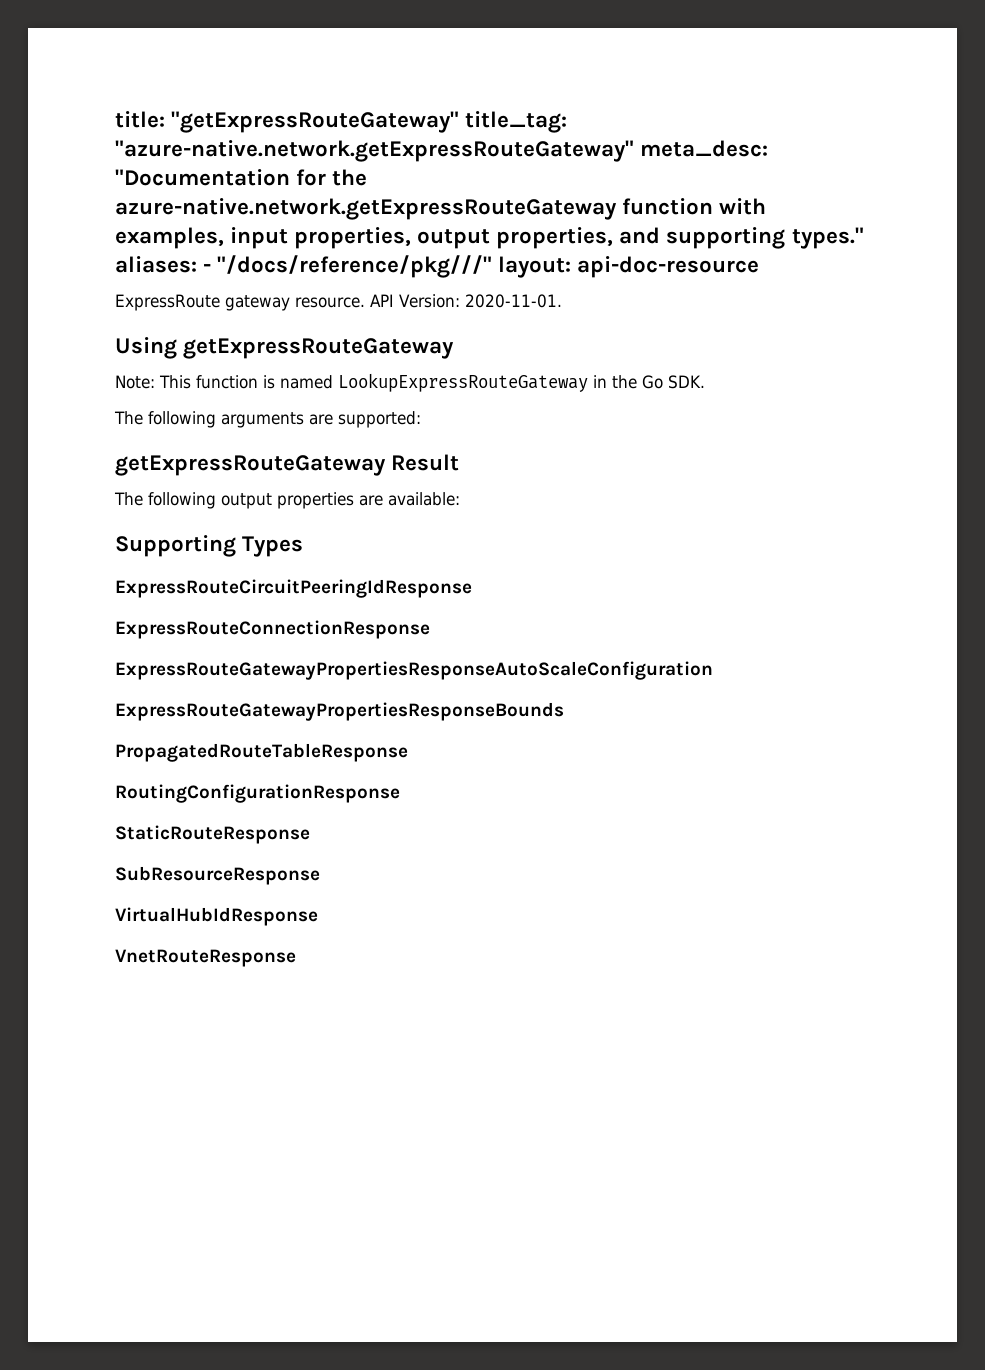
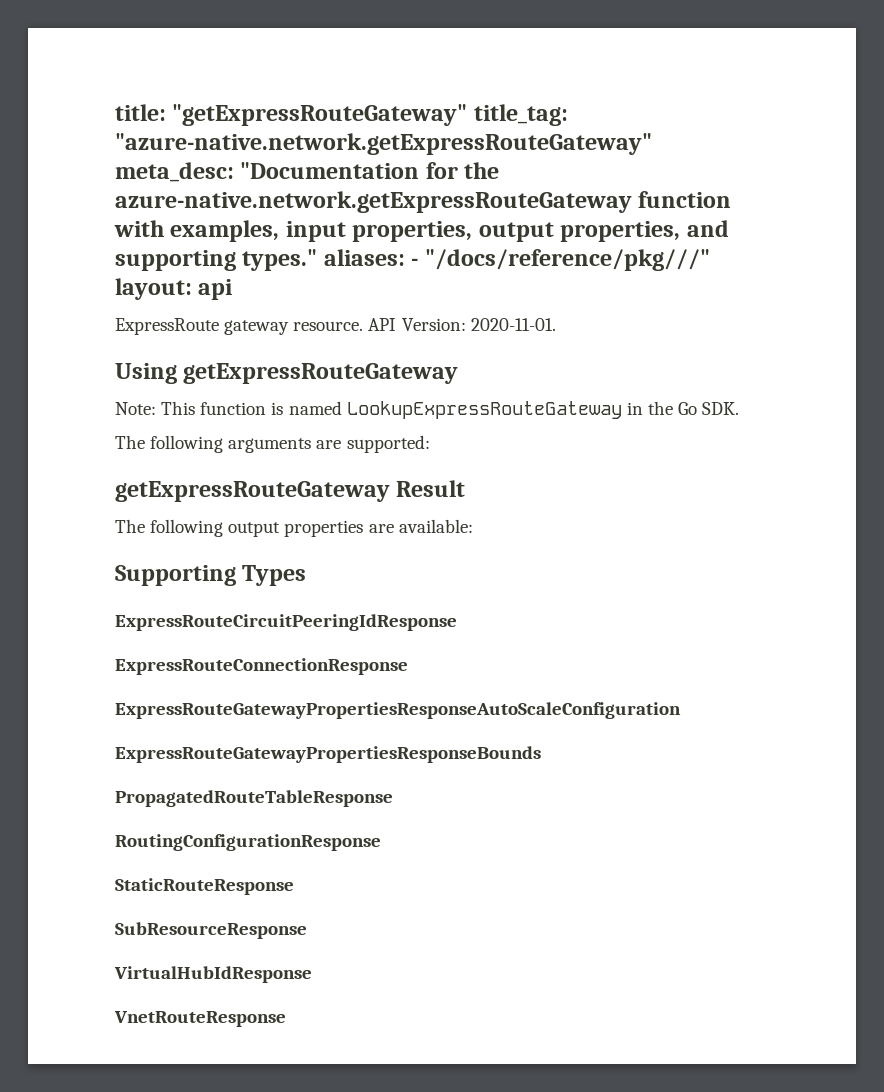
- title: "getExpressRouteGateway" title_tag: "azure-native.network.getExpressRouteGateway" meta_desc: "Documentation for the azure-native.network.getExpressRouteGateway function with examples, input properties, output properties, and supporting types." aliases: - "/docs/reference/pkg///" layout: api-doc-resource
+ title: "getExpressRouteGateway" title_tag: "azure-native.network.getExpressRouteGateway" meta_desc: "Documentation for the azure-native.network.getExpressRouteGateway function with examples, input properties, output properties, and supporting types." aliases: - "/docs/reference/pkg///" layout: api

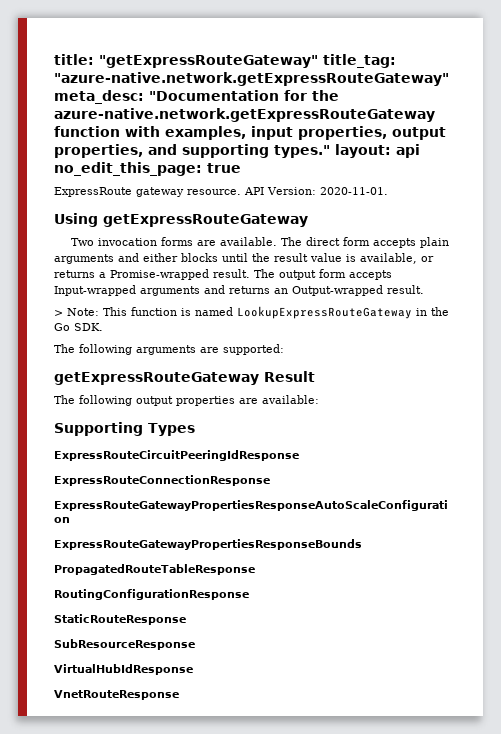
- title: "getExpressRouteGateway" title_tag: "azure-native.network.getExpressRouteGateway" meta_desc: "Documentation for the azure-native.network.getExpressRouteGateway function with examples, input properties, output properties, and supporting types." aliases: - "/docs/reference/pkg///" layout: api
+ title: "getExpressRouteGateway" title_tag: "azure-native.network.getExpressRouteGateway" meta_desc: "Documentation for the azure-native.network.getExpressRouteGateway function with examples, input properties, output properties, and supporting types." layout: api no_edit_this_page: true
- Note: This function is named LookupExpressRouteGateway in the Go SDK.
+ Two invocation forms are available. The direct form accepts plain arguments and either blocks until the result value is available, or returns a Promise-wrapped result. The output form accepts Input-wrapped arguments and returns an Output-wrapped result.
+ > Note: This function is named LookupExpressRouteGateway in the Go SDK.

